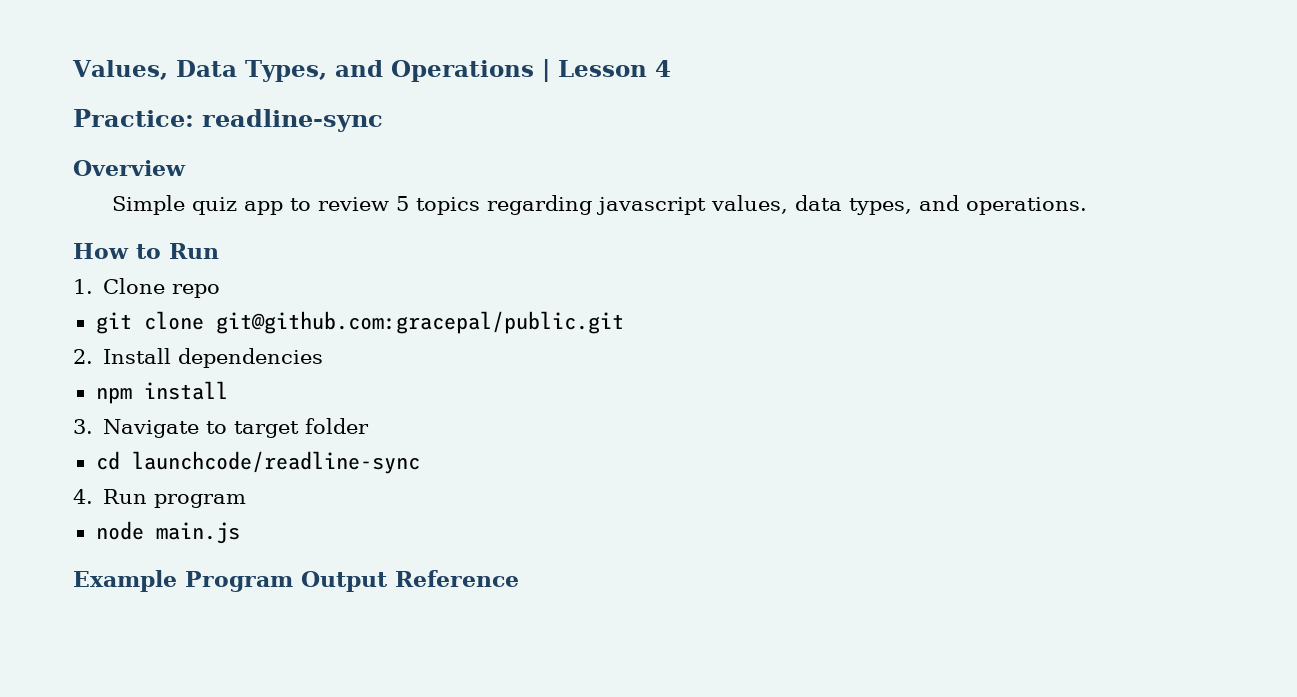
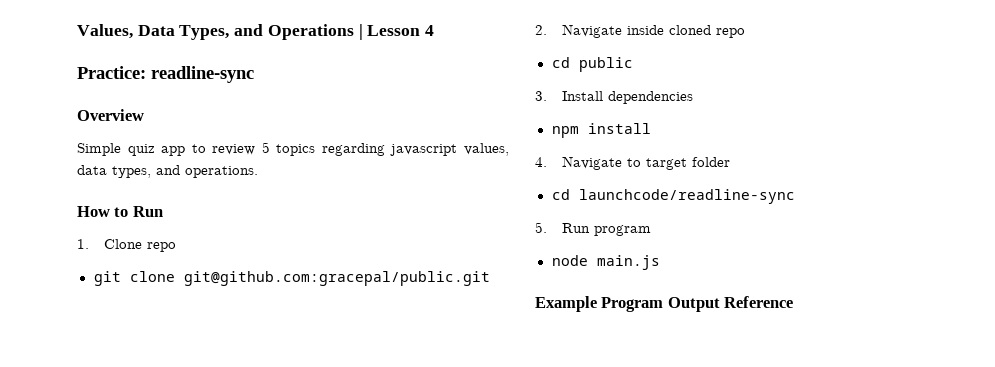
- 2. Install dependencies
+ 2. Navigate inside cloned repo
+ cd public
+ 3. Install dependencies
- 3. Navigate to target folder
+ 4. Navigate to target folder
- 4. Run program
+ 5. Run program

